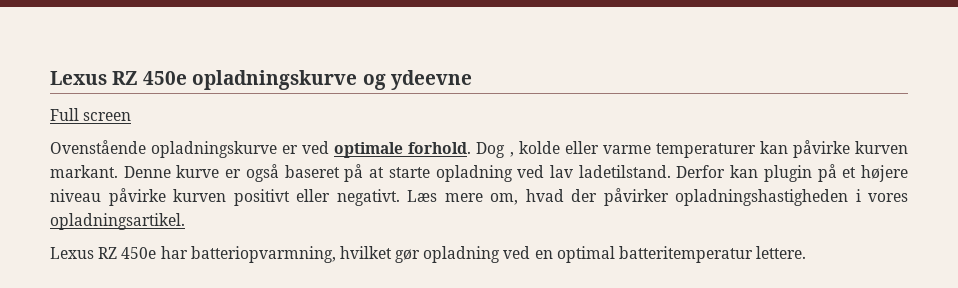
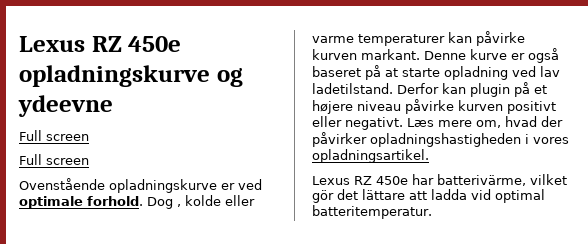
  Lexus RZ 450e opladningskurve og ydeevne
+ Full screen
- Lexus RZ 450e har batteriopvarmning, hvilket gør opladning ved en optimal batteritemperatur lettere.
+ Lexus RZ 450e har batterivärme, vilket gör det lättare att ladda vid optimal batteritemperatur.

